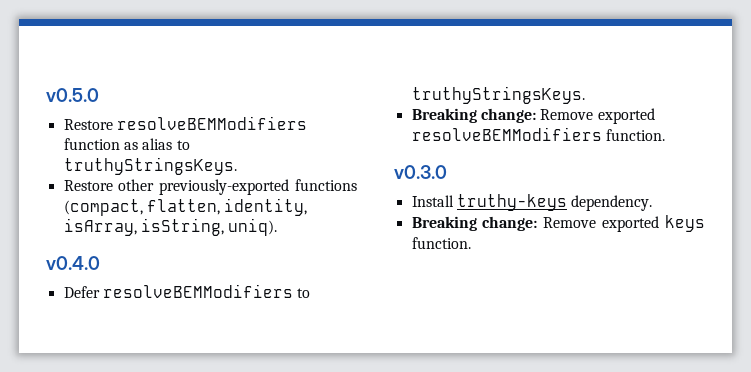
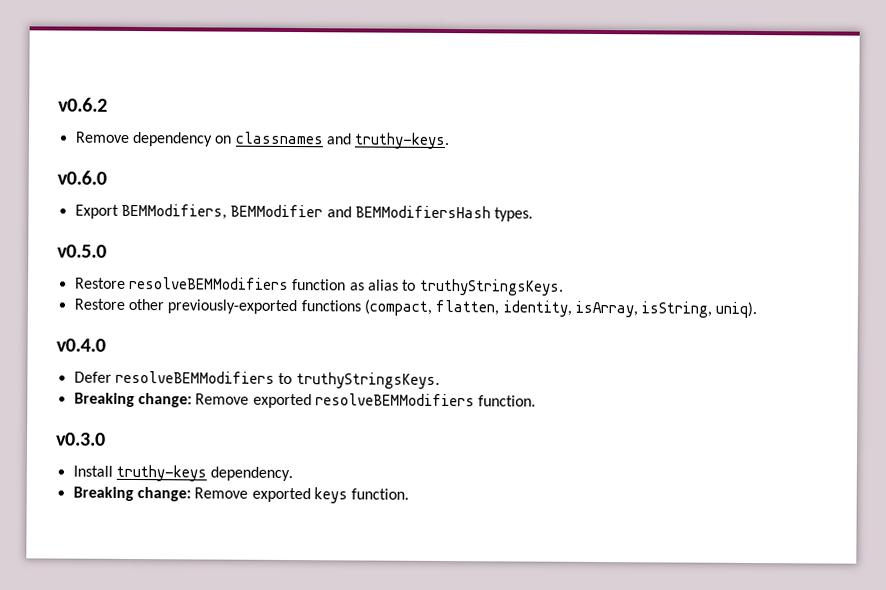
+ v0.6.2
+ Remove dependency on classnames and truthy-keys.
+ v0.6.0
+ Export BEMModifiers, BEMModifier and BEMModifiersHash types.

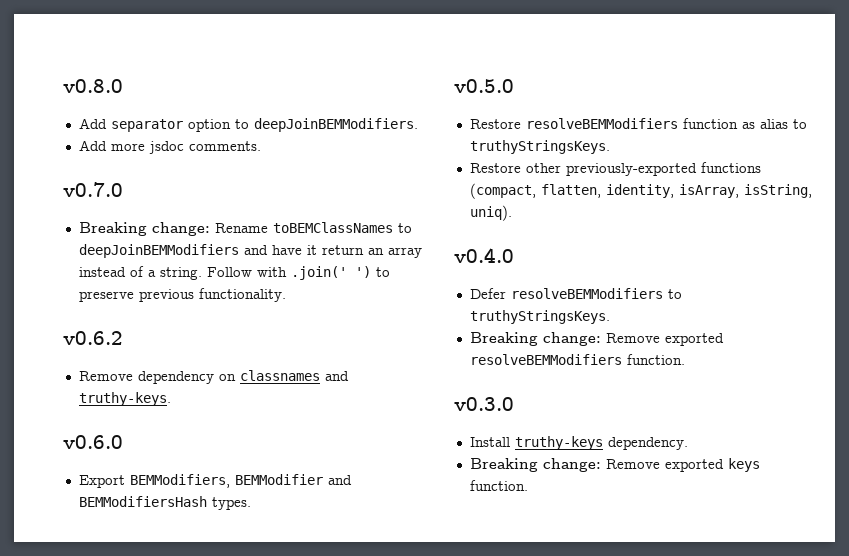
+ v0.8.0
+ Add separator option to deepJoinBEMModifiers.
+ Add more jsdoc comments.
+ v0.7.0
+ Breaking change: Rename toBEMClassNames to deepJoinBEMModifiers and have it return an array instead of a string. Follow with .join(' ') to preserve previous functionality.

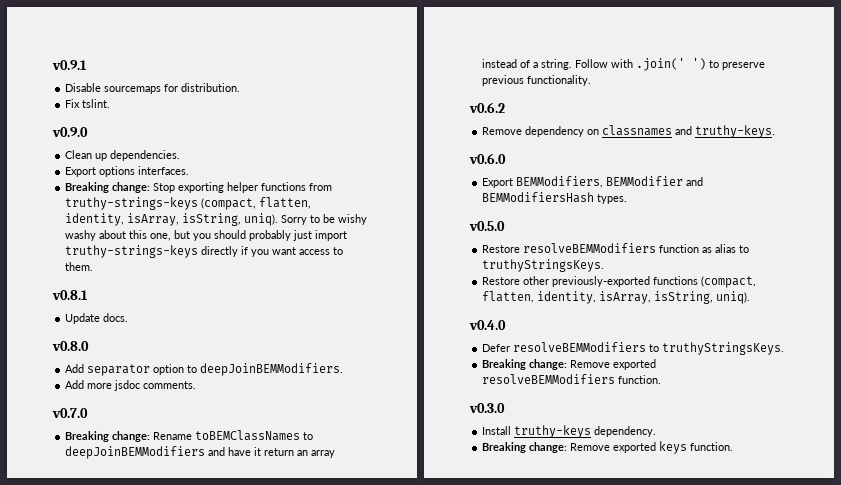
+ v0.9.1
+ Disable sourcemaps for distribution.
+ Fix tslint.
+ v0.9.0
+ Clean up dependencies.
+ Export options interfaces.
+ Breaking change: Stop exporting helper functions from truthy-strings-keys (compact, flatten, identity, isArray, isString, uniq). Sorry to be wishy washy about this one, but you should probably just import truthy-strings-keys directly if you want access to them.
+ v0.8.1
+ Update docs.

